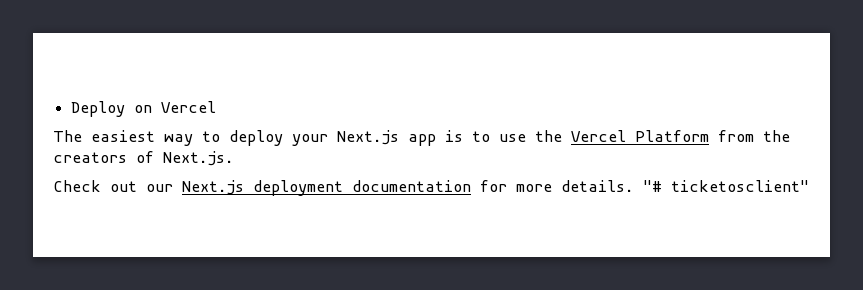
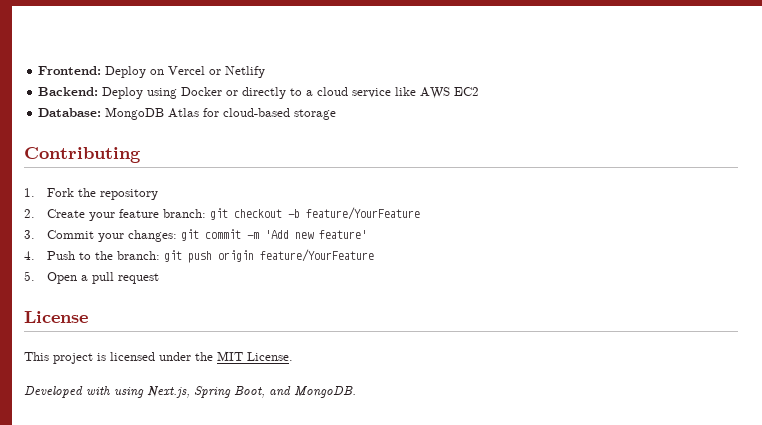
- Deploy on Vercel
- The easiest way to deploy your Next.js app is to use the Vercel Platform from the creators of Next.js.
- Check out our Next.js deployment documentation for more details. "# ticketosclient"
+ Frontend: Deploy on Vercel or Netlify
+ Backend: Deploy using Docker or directly to a cloud service like AWS EC2
+ Database: MongoDB Atlas for cloud-based storage
+ Contributing
+ 1. Fork the repository
+ 2. Create your feature branch: git checkout -b feature/YourFeature
+ 3. Commit your changes: git commit -m 'Add new feature'
+ 4. Push to the branch: git push origin feature/YourFeature
+ 5. Open a pull request
+ License
+ This project is licensed under the MIT License.
+ Developed with using Next.js, Spring Boot, and MongoDB.

